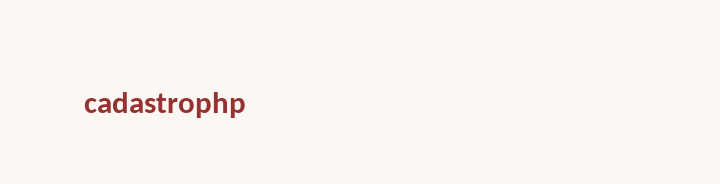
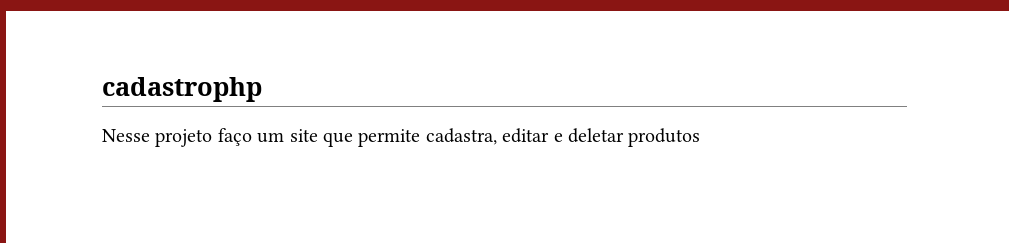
+ Nesse projeto faço um site que permite cadastra, editar e deletar produtos

